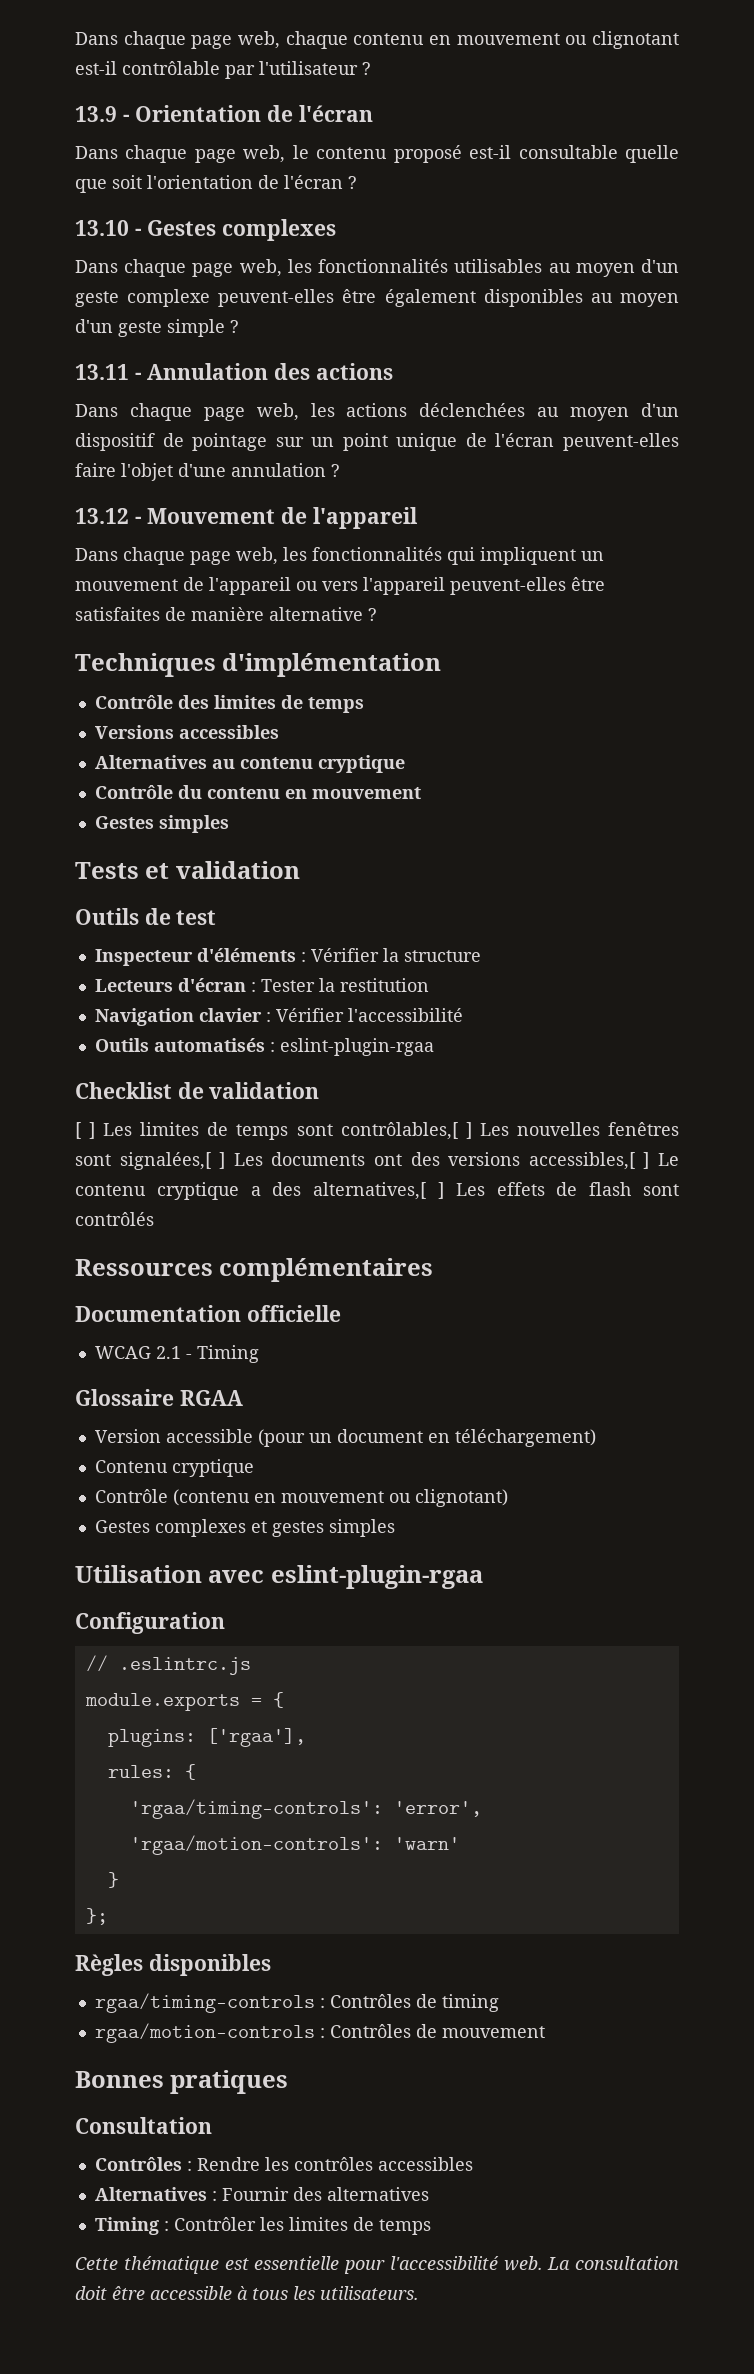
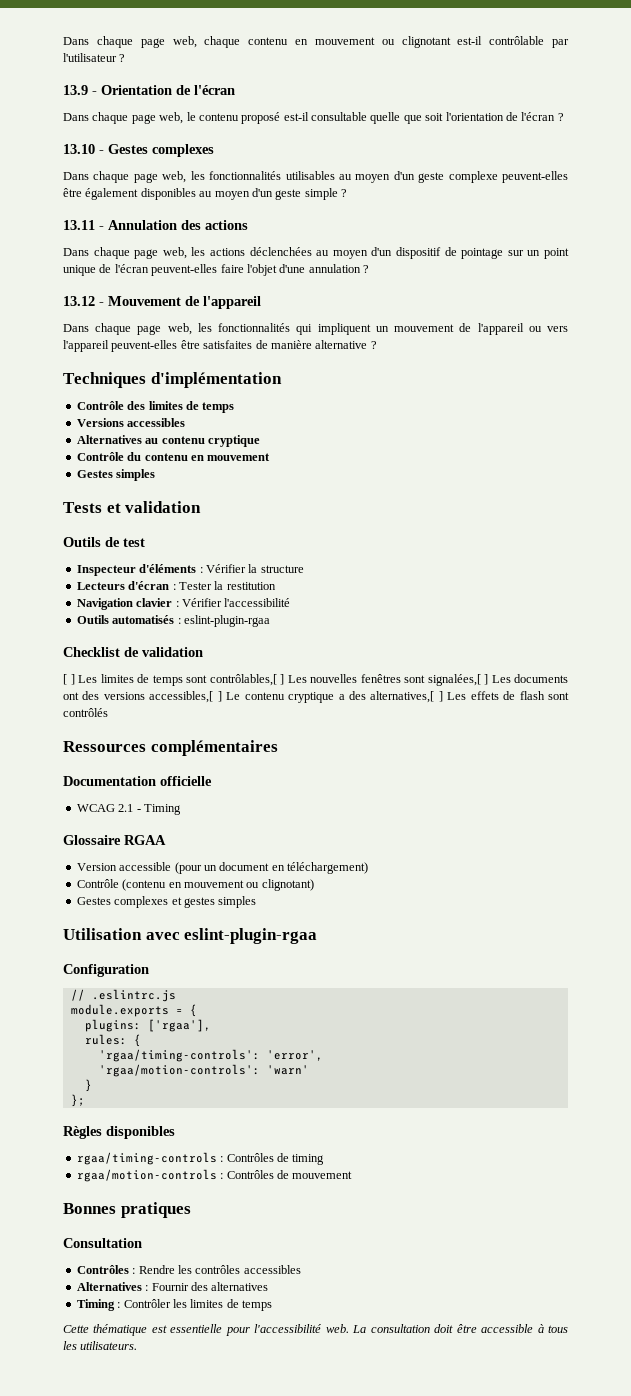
- Contenu cryptique

